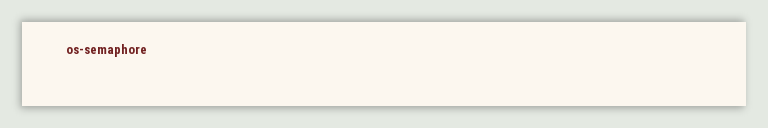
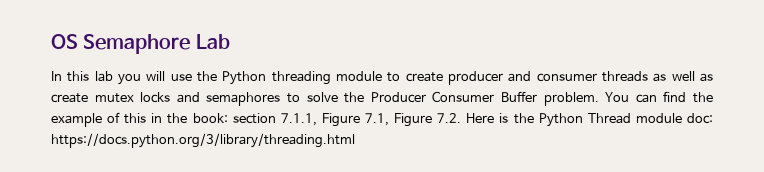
- os-semaphore
+ OS Semaphore Lab
+ In this lab you will use the Python threading module to create producer and consumer threads as well as create mutex locks and semaphores to solve the Producer Consumer Buffer problem. You can find the example of this in the book: section 7.1.1, Figure 7.1, Figure 7.2. Here is the Python Thread module doc: https://docs.python.org/3/library/threading.html

